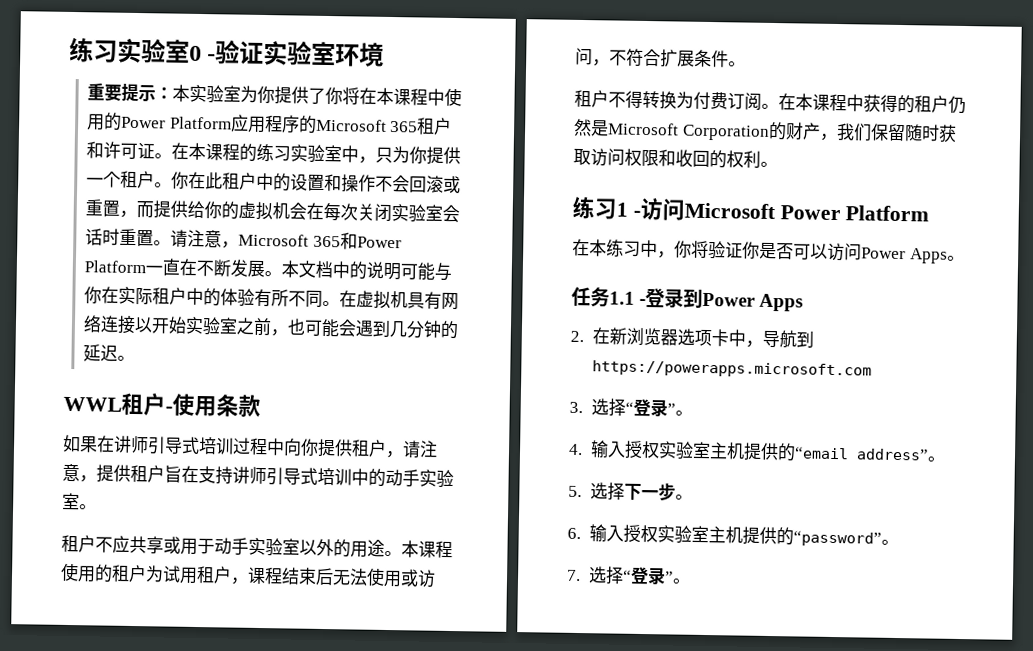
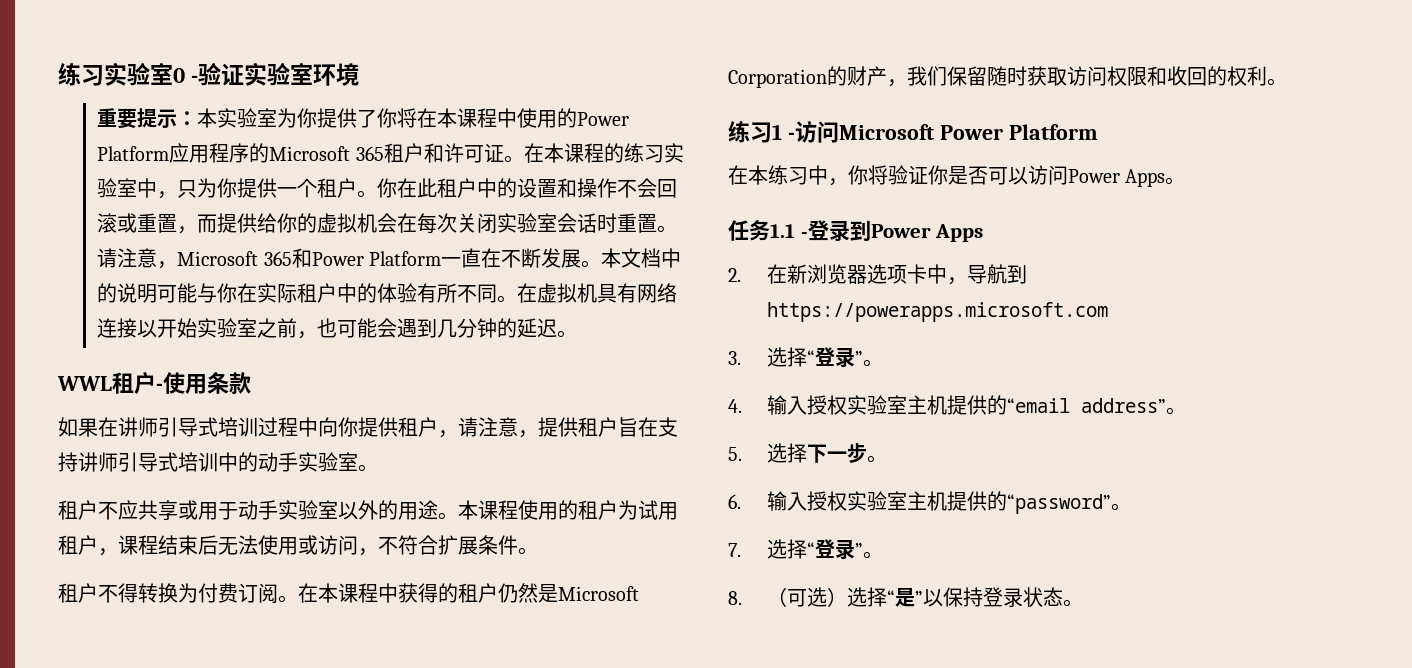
+ 8.（可选）选择“是”以保持登录状态。

